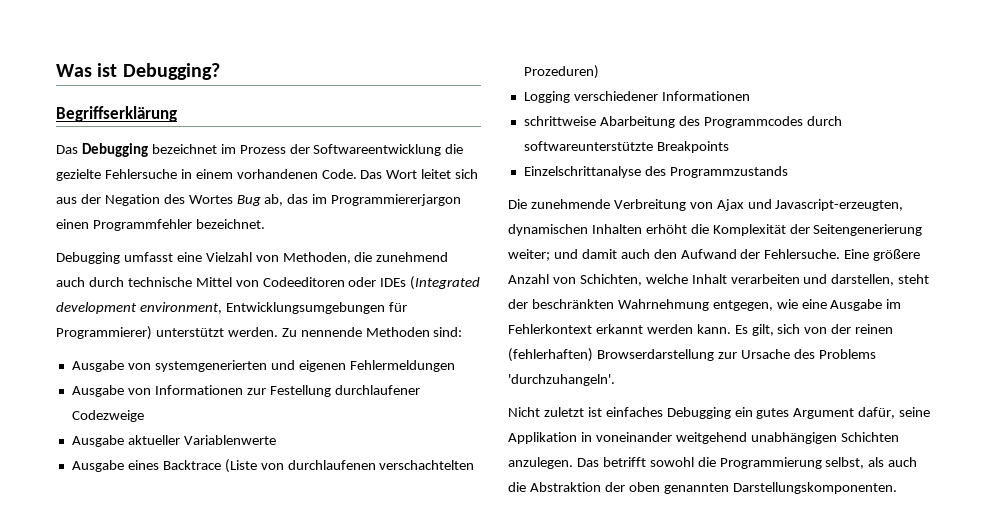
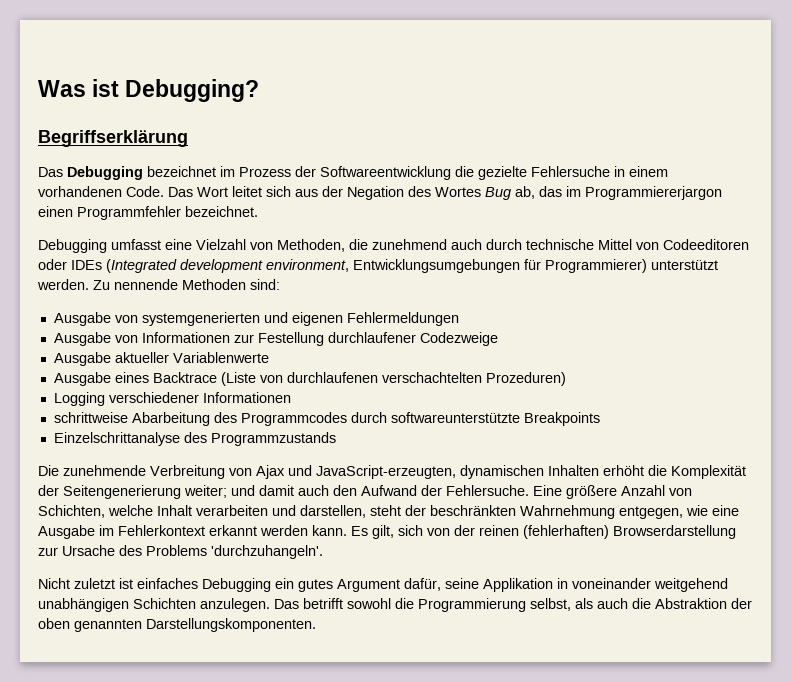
- Die zunehmende Verbreitung von Ajax und Javascript-erzeugten, dynamischen Inhalten erhöht die Komplexität der Seitengenerierung weiter; und damit auch den Aufwand der Fehlersuche.
+ Die zunehmende Verbreitung von Ajax und JavaScript-erzeugten, dynamischen Inhalten erhöht die Komplexität der Seitengenerierung weiter; und damit auch den Aufwand der Fehlersuche.

